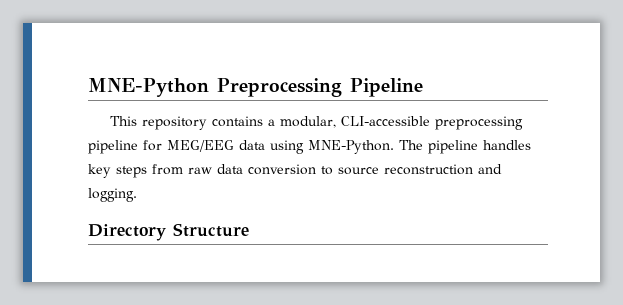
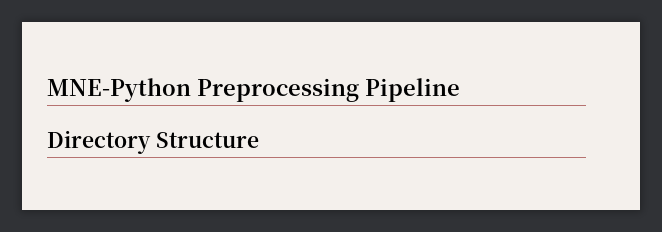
- This repository contains a modular, CLI-accessible preprocessing pipeline for MEG/EEG data using MNE-Python. The pipeline handles key steps from raw data conversion to source reconstruction and logging.

